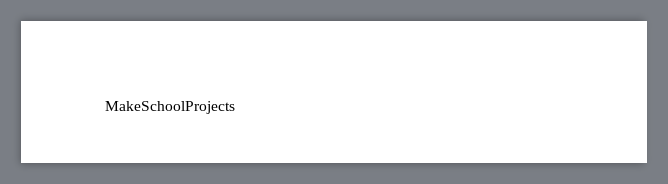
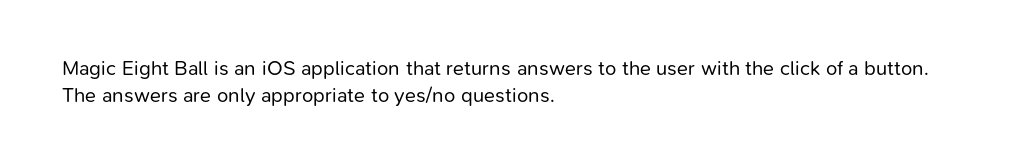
- MakeSchoolProjects
+ Magic Eight Ball is an iOS application that returns answers to the user with the click of a button. The answers are only appropriate to yes/no questions.

